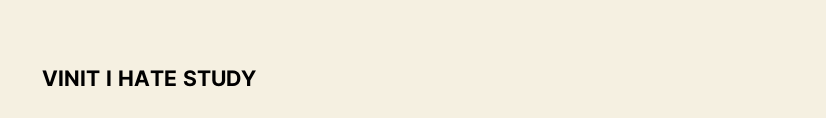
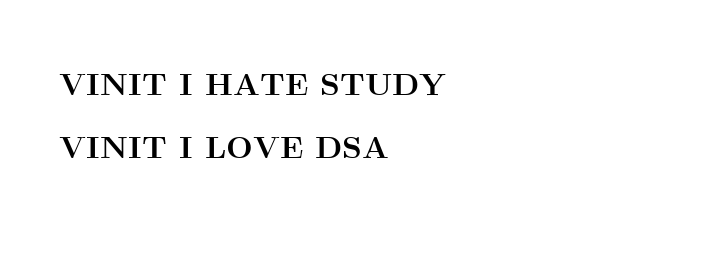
+ VINIT I LOVE DSA

